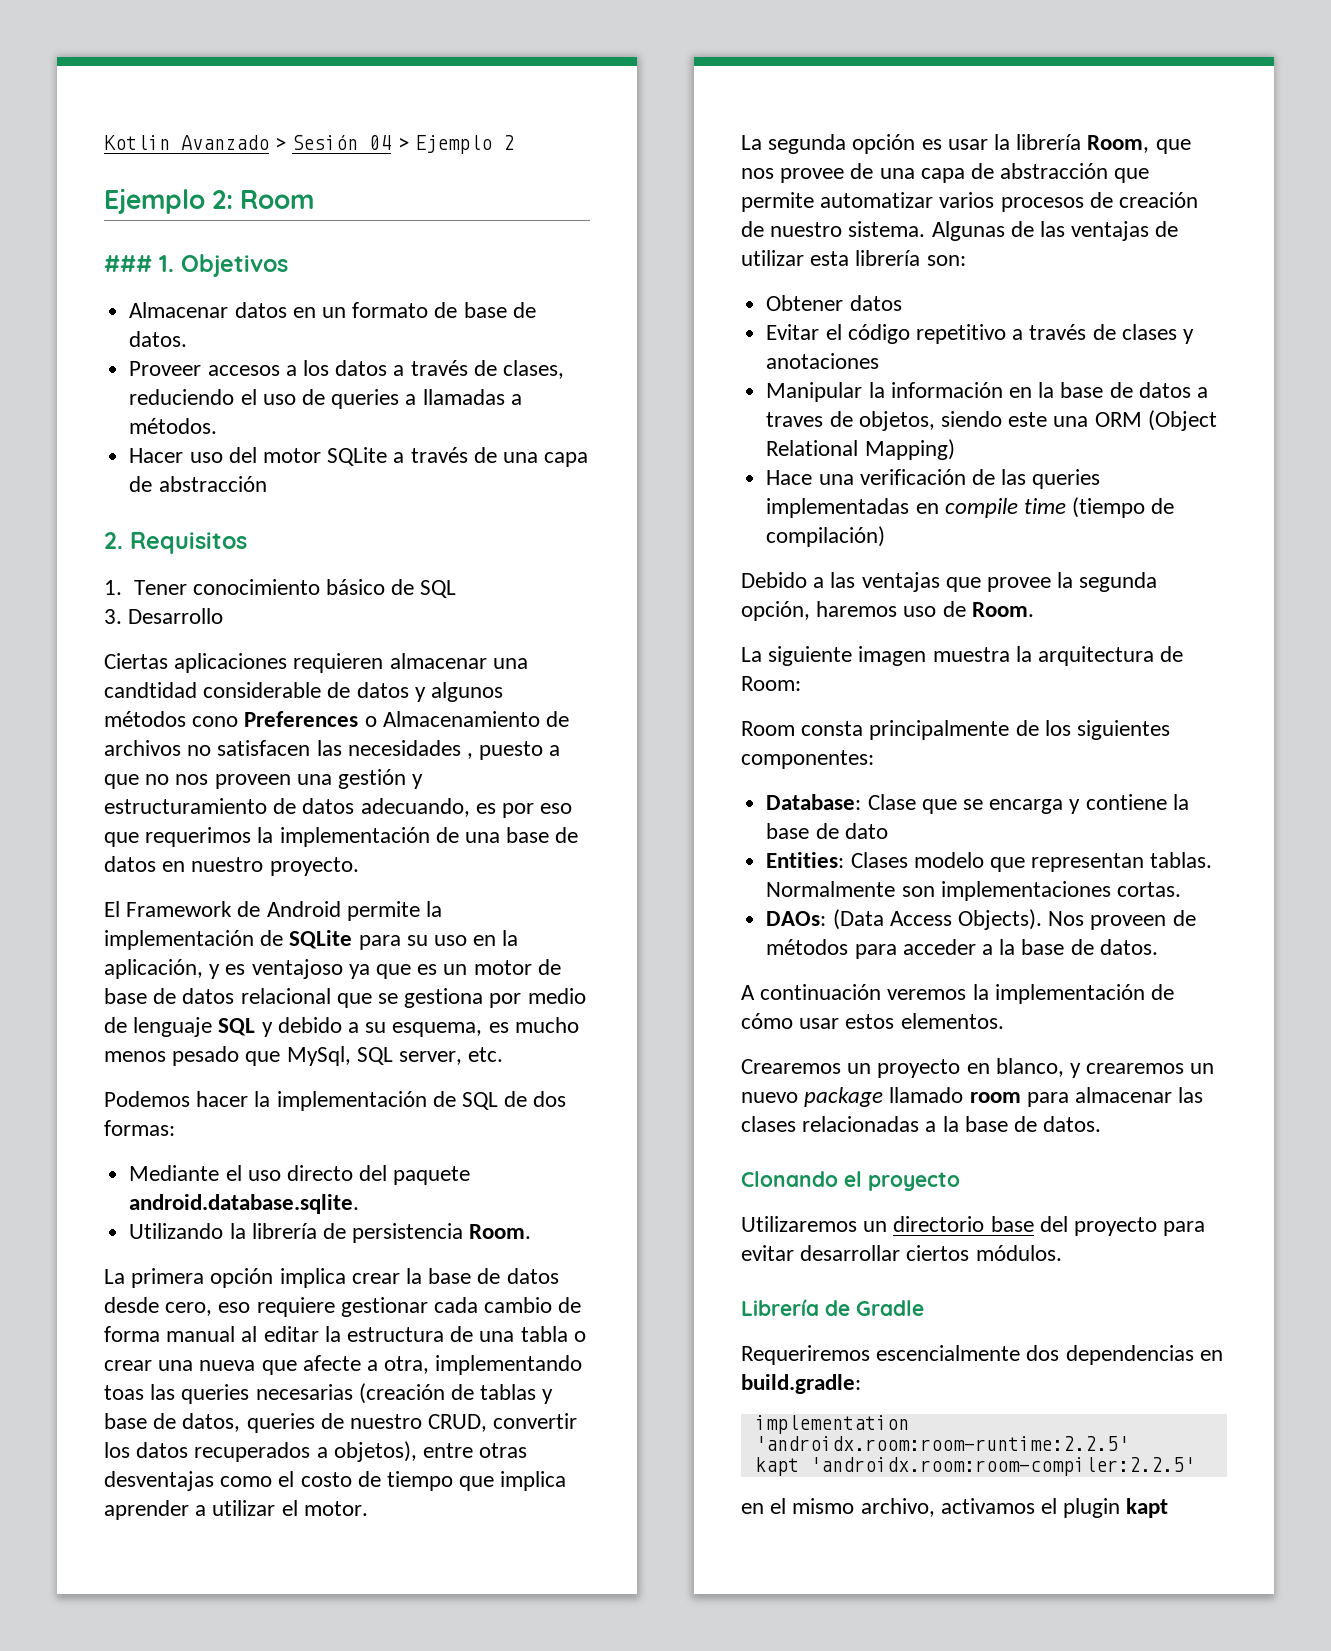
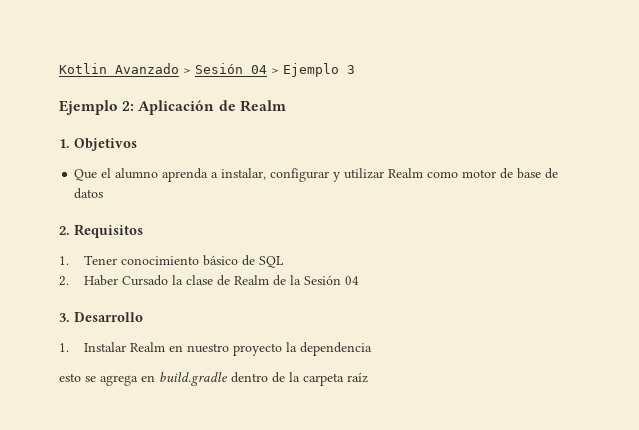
- Kotlin Avanzado > Sesión 04 > Ejemplo 2
+ Kotlin Avanzado > Sesión 04 > Ejemplo 3
- Ejemplo 2: Room
- ### 1. Objetivos
+ Ejemplo 2: Aplicación de Realm
+ 1. Objetivos
- Almacenar datos en un formato de base de datos.
- Proveer accesos a los datos a través de clases, reduciendo el uso de queries a llamadas a métodos.
- Hacer uso del motor SQLite a través de una capa de abstracción
+ Que el alumno aprenda a instalar, configurar y utilizar Realm como motor de base de datos
+ 2. Haber Cursado la clase de Realm de la Sesión 04
  3. Desarrollo
- Ciertas aplicaciones requieren almacenar una candtidad considerable de datos y algunos métodos cono Preferences o Almacenamiento de archivos no satisfacen las necesidades , puesto a que no nos proveen una gestión y estructuramiento de datos adecuando, es por eso que requerimos la implementación de una base de datos en nuestro proyecto.
- El Framework de Android permite la implementación de SQLite para su uso en la aplicación, y es ventajoso ya que es un motor de base de datos relacional que se gestiona por medio de lenguaje SQL y debido a su esquema, es mucho menos pesado que MySql, SQL server, etc.
- Podemos hacer la implementación de SQL de dos formas:
- Mediante el uso directo del paquete android.database.sqlite.
- Utilizando la librería de persistencia Room.
- La primera opción implica crear la base de datos desde cero, eso requiere gestionar cada cambio de forma manual al editar la estructura de una tabla o crear una nueva que afecte a otra, implementando toas las queries necesarias (creación de tablas y base de datos, queries de nuestro CRUD, convertir los datos recuperados a objetos), entre otras desventajas como el costo de tiempo que implica aprender a utilizar el motor.
- La segunda opción es usar la librería Room, que nos provee de una capa de abstracción que permite automatizar varios procesos de creación de nuestro sistema. Algunas de las ventajas de utilizar esta librería son:
- Obtener datos
- Evitar el código repetitivo a través de clases y anotaciones
- Manipular la información en la base de datos a traves de objetos, siendo este una ORM (Object Relational Mapping)
- Hace una verificación de las queries implementadas en compile time (tiempo de compilación)
- Debido a las ventajas que provee la segunda opción, haremos uso de Room.
- La siguiente imagen muestra la arquitectura de Room:
- Room consta principalmente de los siguientes componentes:
- Database: Clase que se encarga y contiene la base de dato
- Entities: Clases modelo que representan tablas. Normalmente son implementaciones cortas.
- DAOs: (Data Access Objects). Nos proveen de métodos para acceder a la base de datos.
- A continuación veremos la implementación de cómo usar estos elementos.
- Crearemos un proyecto en blanco, y crearemos un nuevo package llamado room para almacenar las clases relacionadas a la base de datos.
- Clonando el proyecto
- Utilizaremos un directorio base del proyecto para evitar desarrollar ciertos módulos.
- Librería de Gradle
- Requeriremos escencialmente dos dependencias en build.gradle:
- implementation 'androidx.room:room-runtime:2.2.5'
- kapt 'androidx.room:room-compiler:2.2.5'
- en el mismo archivo, activamos el plugin kapt
+ 1. Instalar Realm en nuestro proyecto la dependencia
+ esto se agrega en build.gradle dentro de la carpeta raíz

